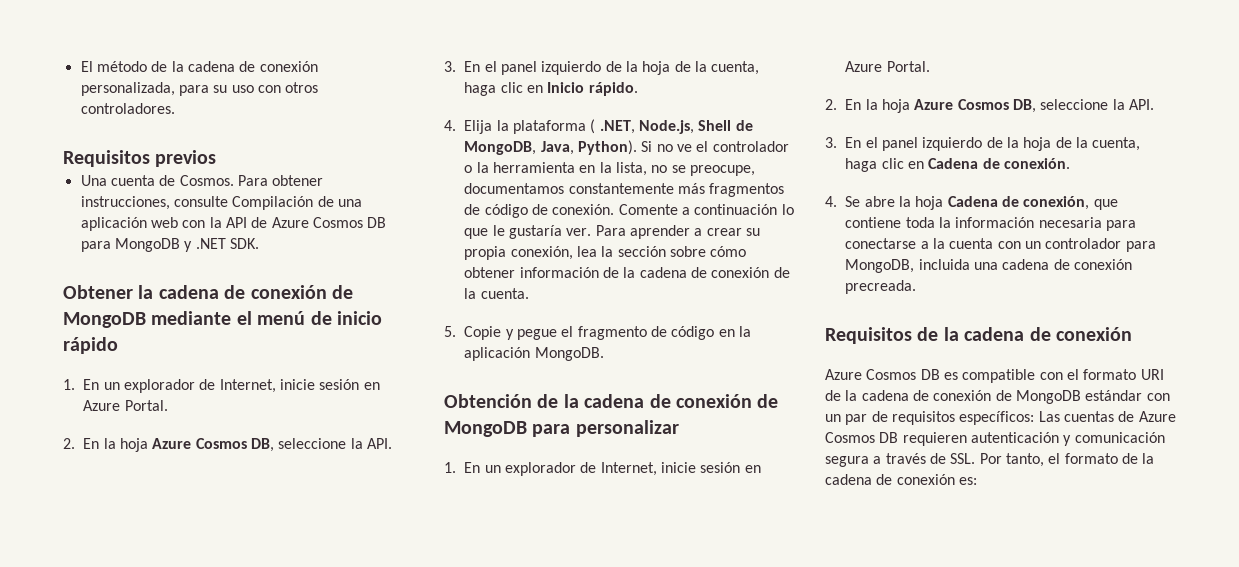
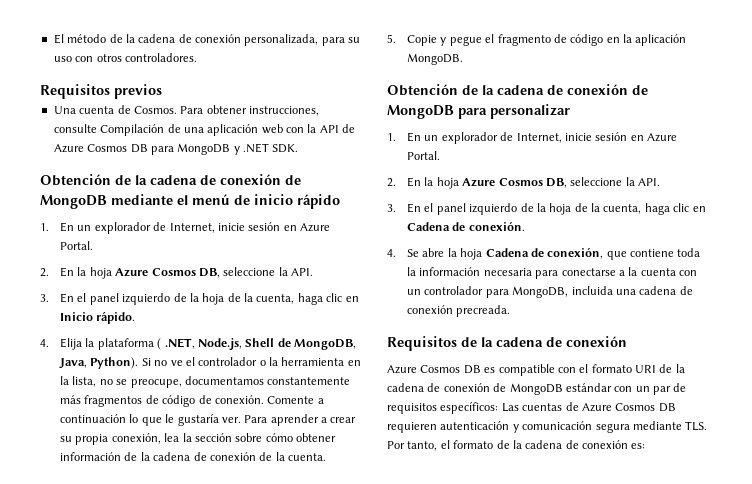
- Obtener la cadena de conexión de MongoDB mediante el menú de inicio rápido
+ Obtención de la cadena de conexión de MongoDB mediante el menú de inicio rápido
- Azure Cosmos DB es compatible con el formato URI de la cadena de conexión de MongoDB estándar con un par de requisitos específicos: Las cuentas de Azure Cosmos DB requieren autenticación y comunicación segura a través de SSL. Por tanto, el formato de la cadena de conexión es:
+ Azure Cosmos DB es compatible con el formato URI de la cadena de conexión de MongoDB estándar con un par de requisitos específicos: Las cuentas de Azure Cosmos DB requieren autenticación y comunicación segura mediante TLS. Por tanto, el formato de la cadena de conexión es:

